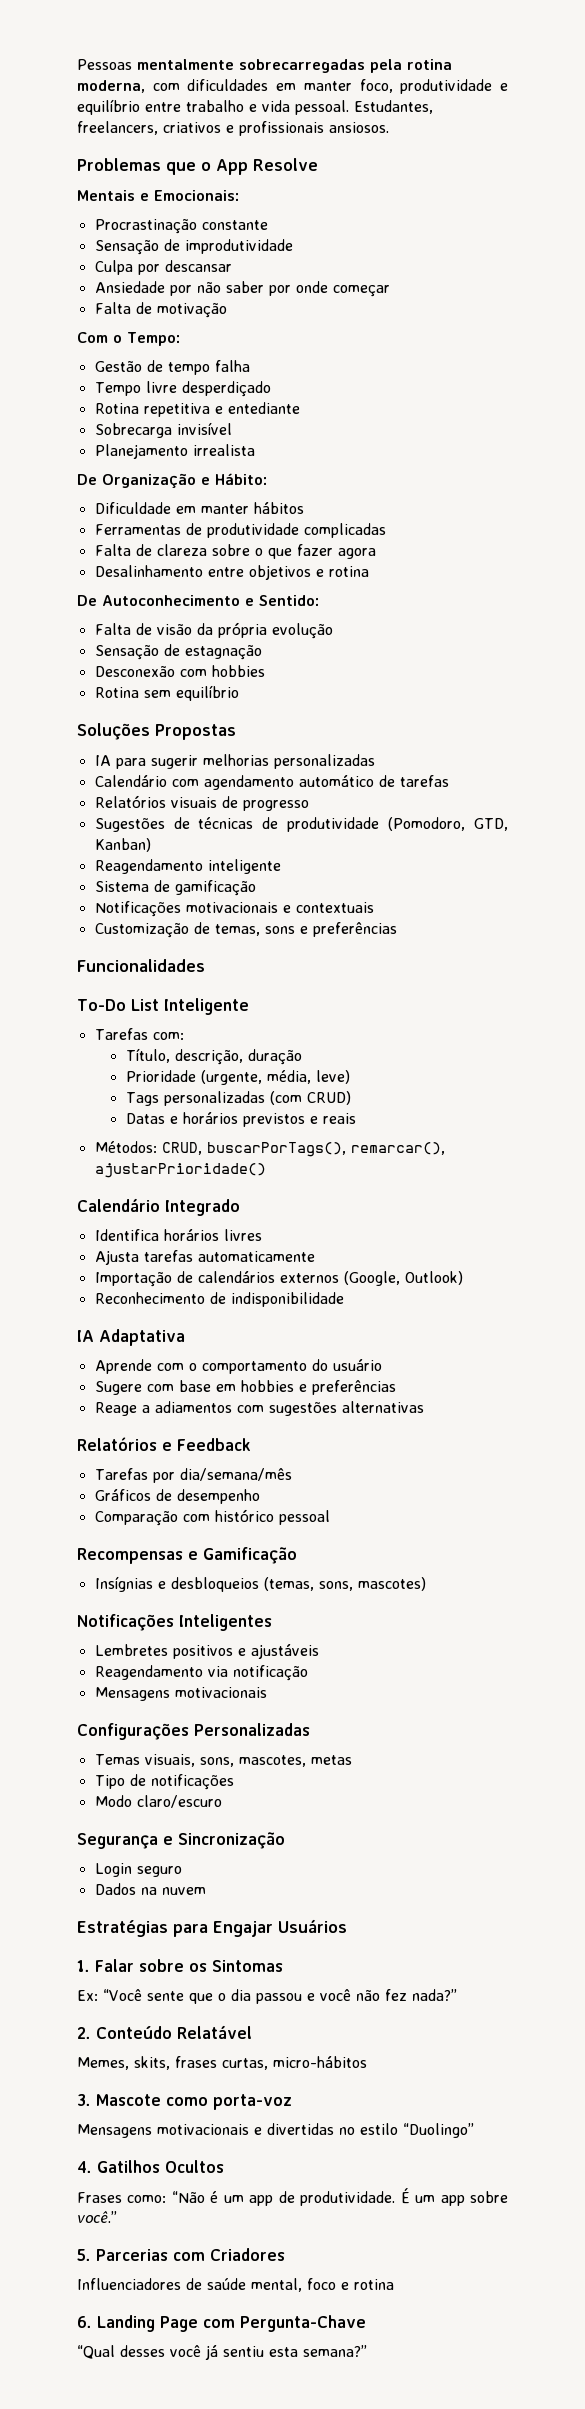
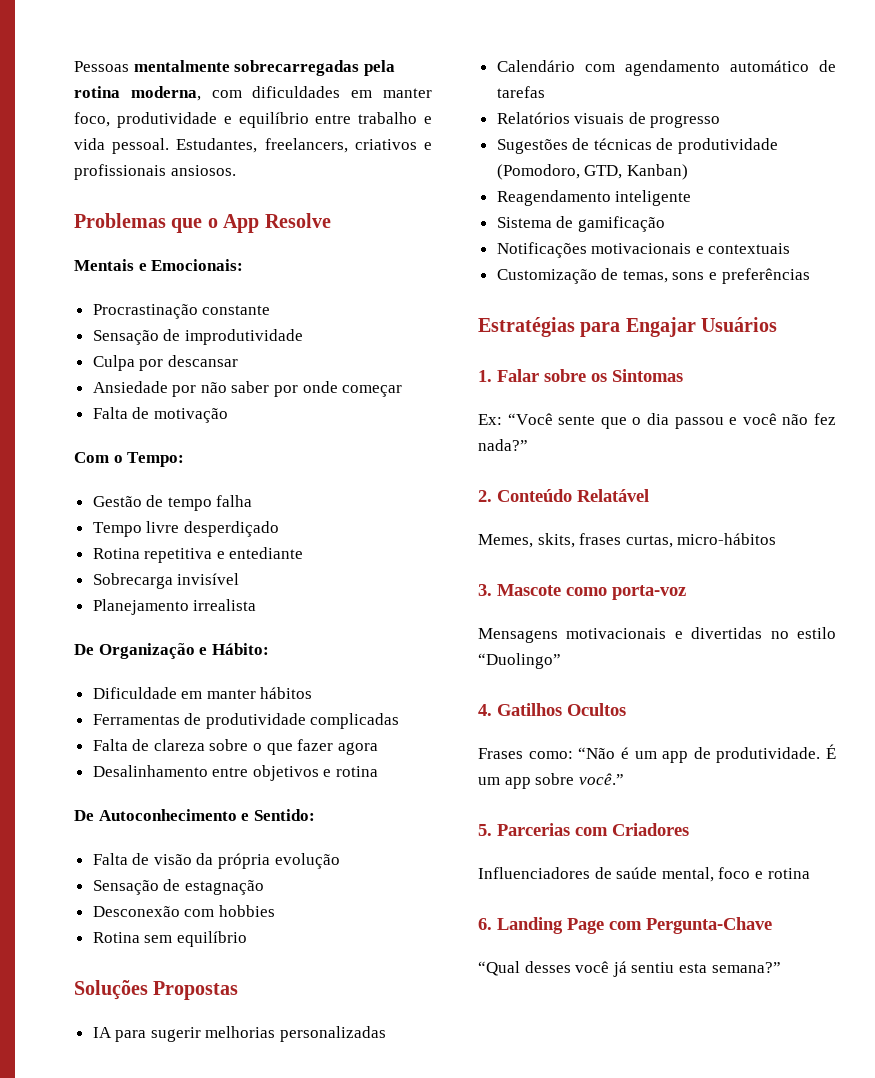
- Funcionalidades
- To-Do List Inteligente
- Tarefas com:
- Título, descrição, duração
- Prioridade (urgente, média, leve)
- Tags personalizadas (com CRUD)
- Datas e horários previstos e reais
- Métodos: CRUD, buscarPorTags(), remarcar(), ajustarPrioridade()
- Calendário Integrado
- Identifica horários livres
- Ajusta tarefas automaticamente
- Importação de calendários externos (Google, Outlook)
- Reconhecimento de indisponibilidade
- IA Adaptativa
- Aprende com o comportamento do usuário
- Sugere com base em hobbies e preferências
- Reage a adiamentos com sugestões alternativas
- Relatórios e Feedback
- Tarefas por dia/semana/mês
- Gráficos de desempenho
- Comparação com histórico pessoal
- Recompensas e Gamificação
- Insígnias e desbloqueios (temas, sons, mascotes)
- Notificações Inteligentes
- Lembretes positivos e ajustáveis
- Reagendamento via notificação
- Mensagens motivacionais
- Configurações Personalizadas
- Temas visuais, sons, mascotes, metas
- Tipo de notificações
- Modo claro/escuro
- Segurança e Sincronização
- Login seguro
- Dados na nuvem

